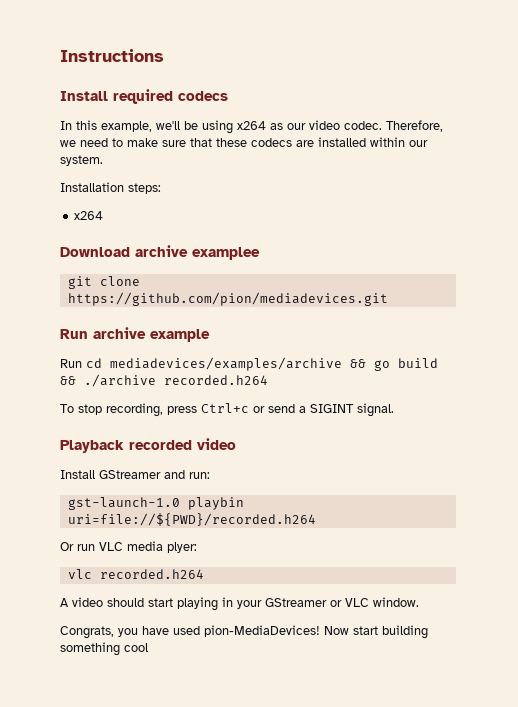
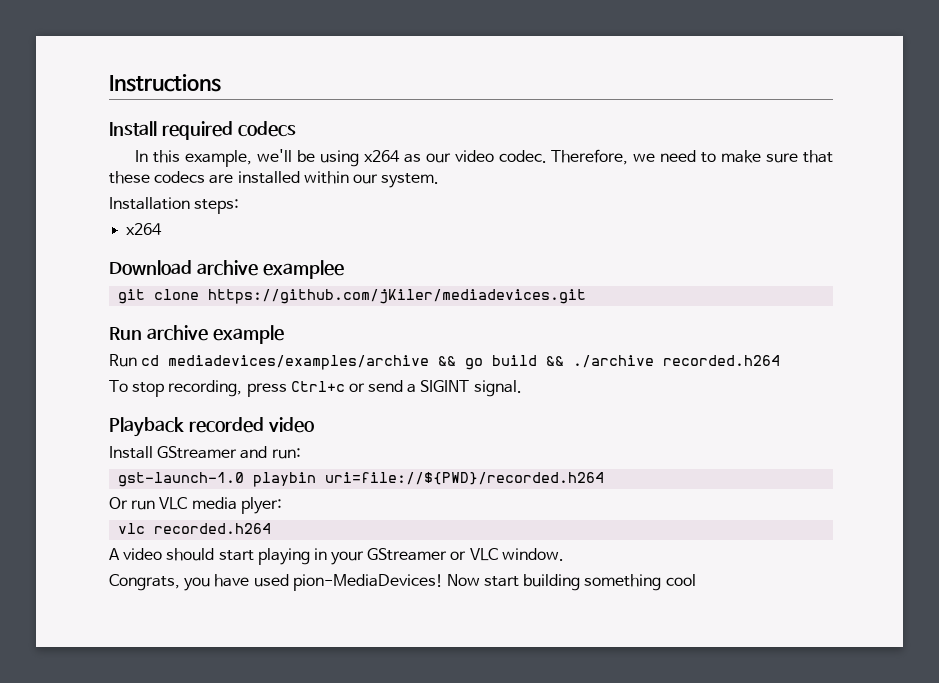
- git clone https://github.com/pion/mediadevices.git
+ git clone https://github.com/jKiler/mediadevices.git

